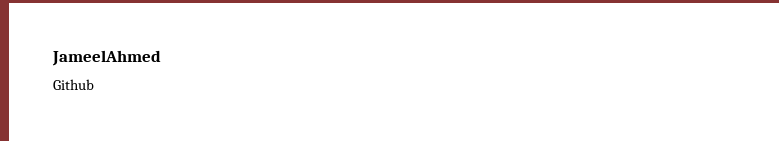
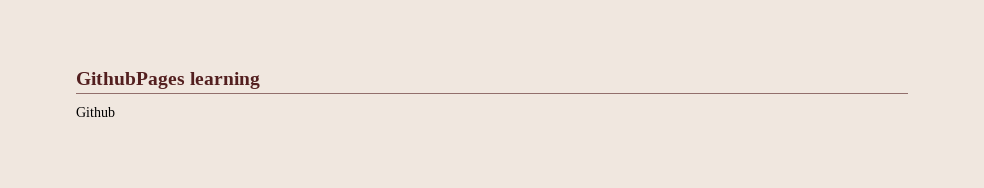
- JameelAhmed
+ GithubPages learning

